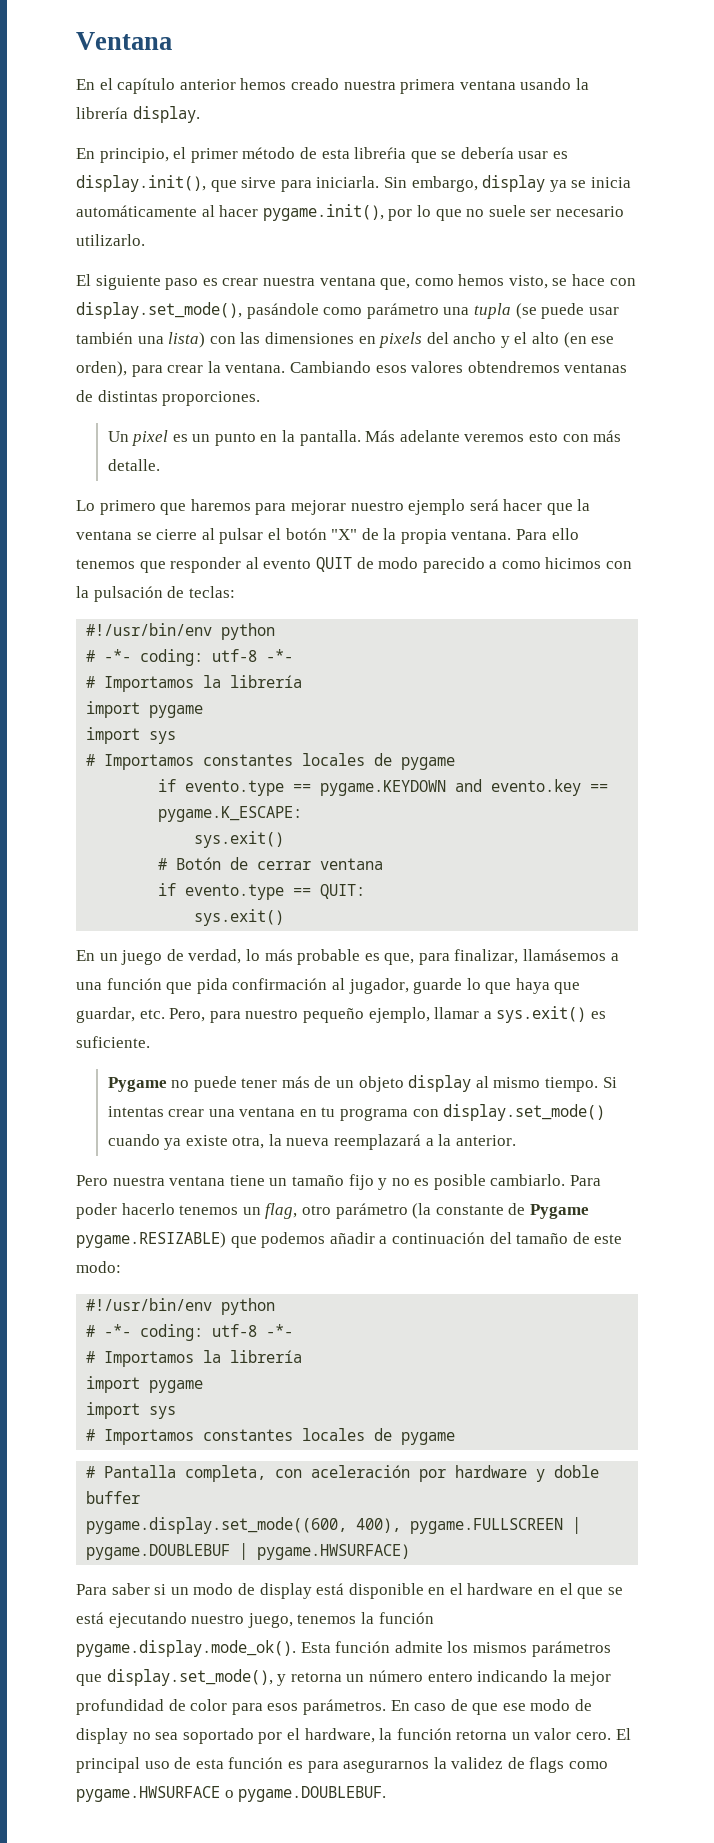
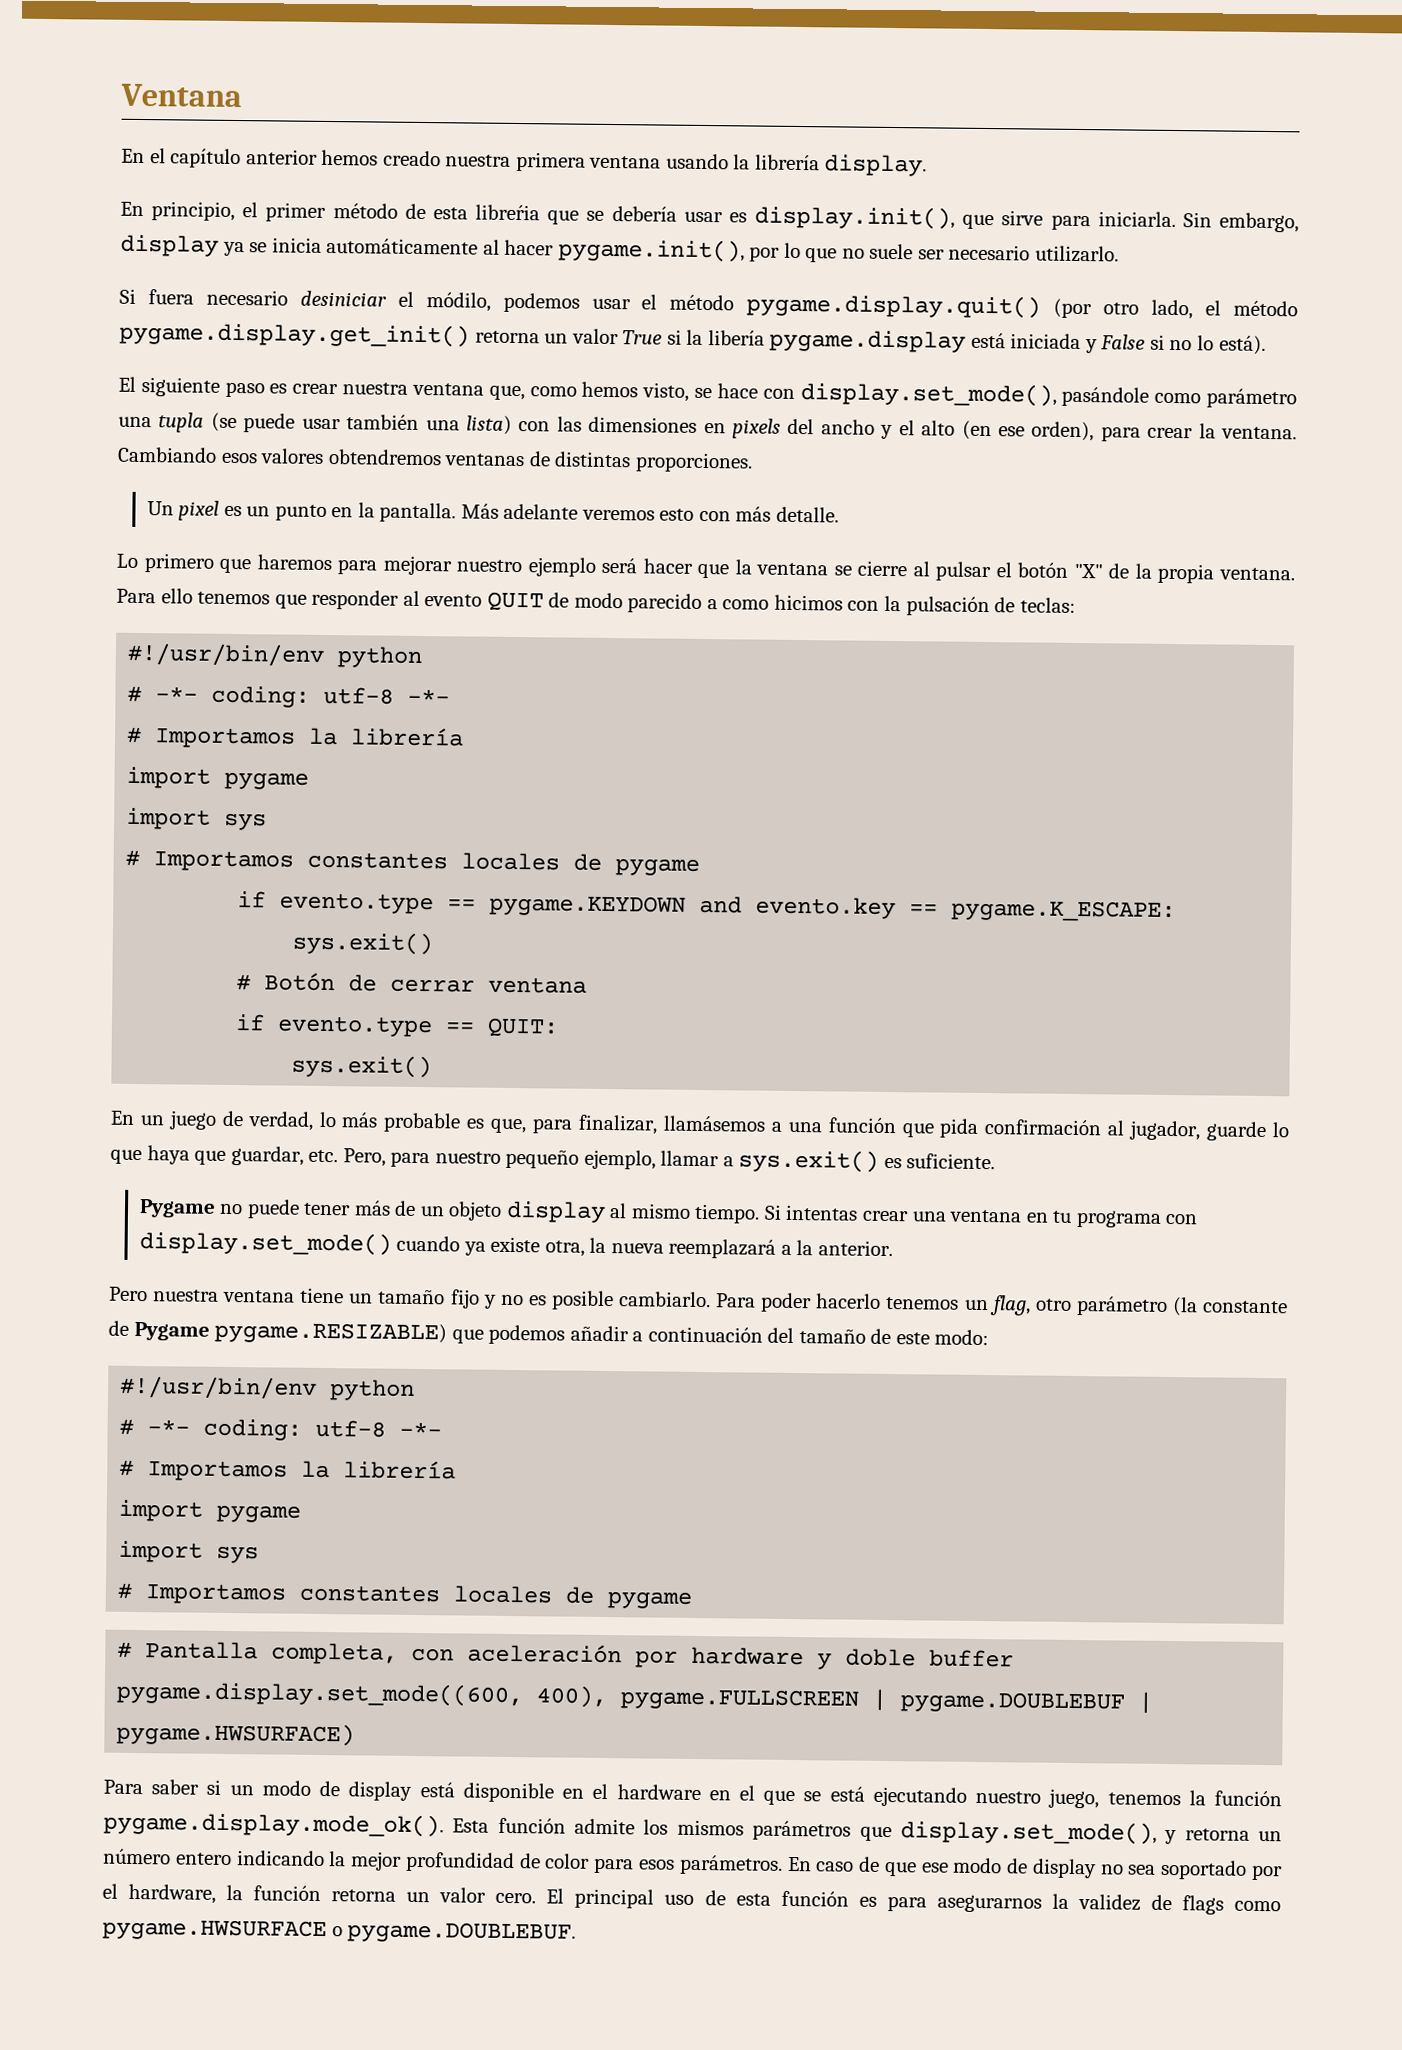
+ Si fuera necesario desiniciar el módilo, podemos usar el método pygame.display.quit() (por otro lado, el método pygame.display.get_init() retorna un valor True si la libería pygame.display está iniciada y False si no lo está).

